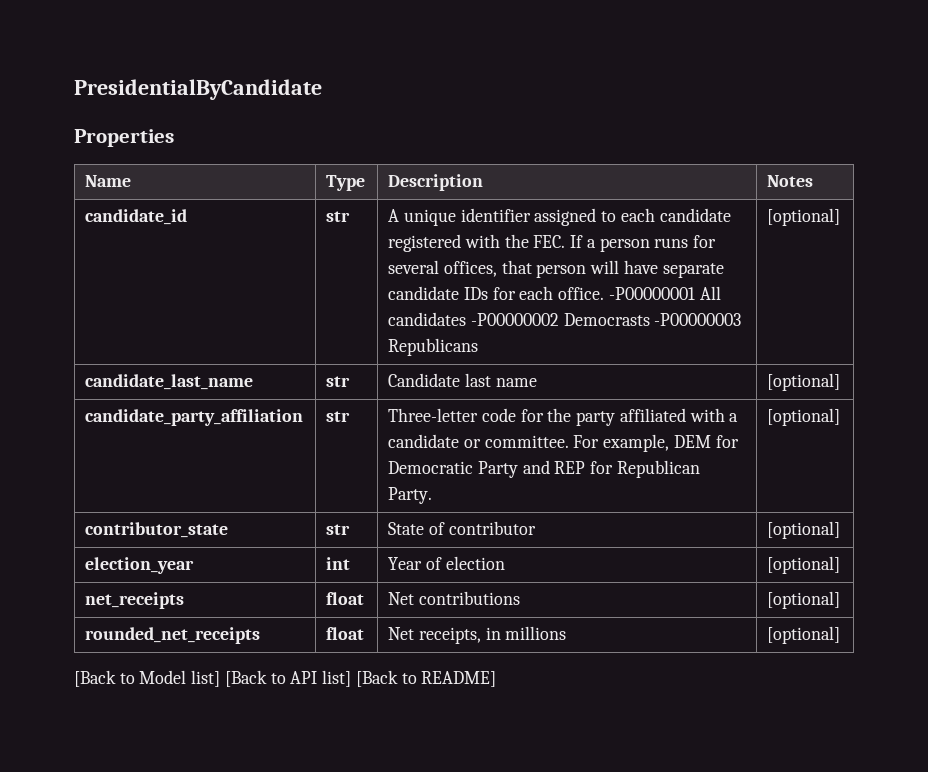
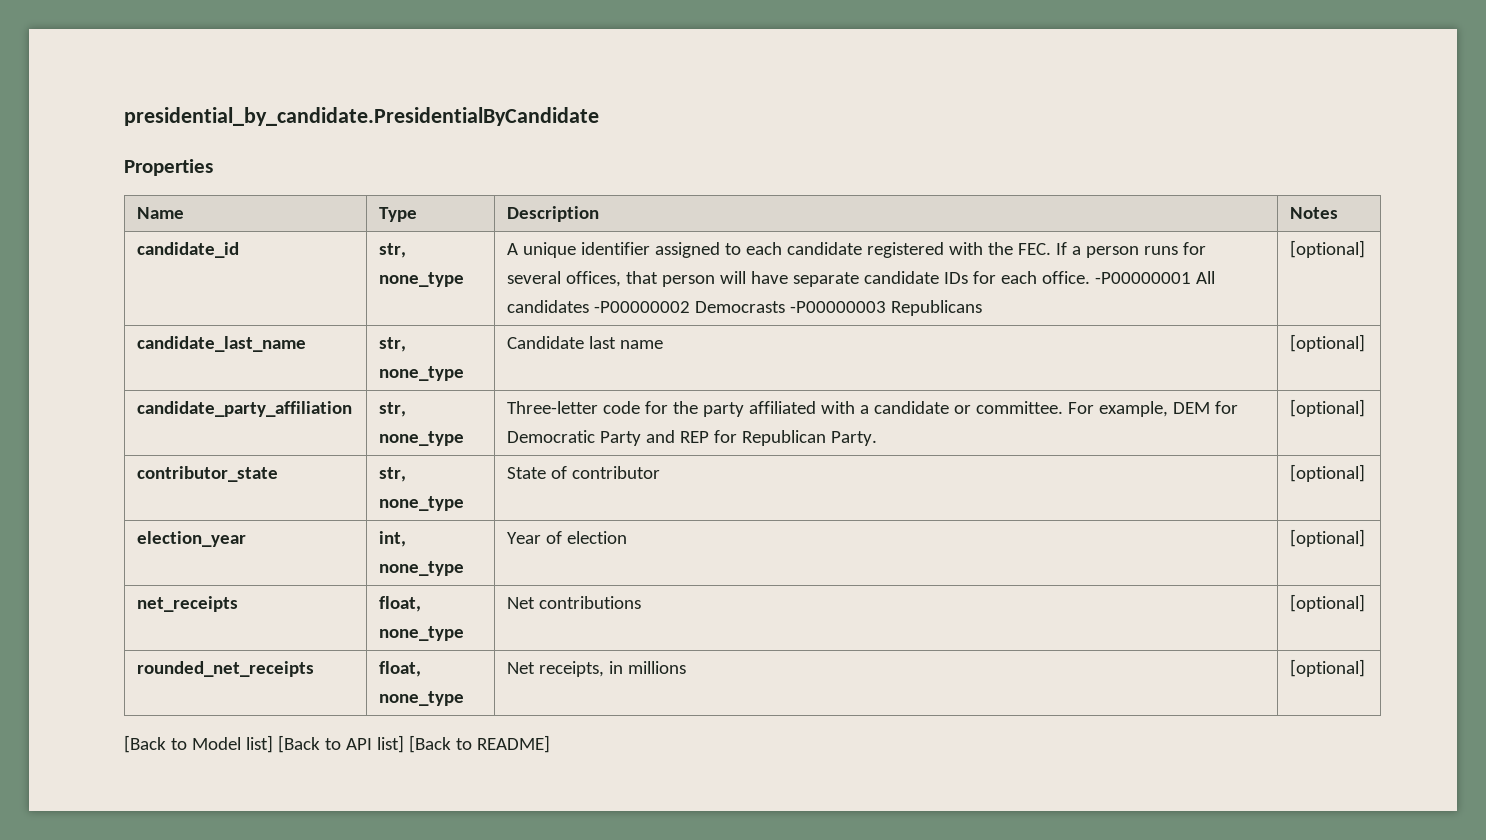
- PresidentialByCandidate
+ presidential_by_candidate.PresidentialByCandidate
- candidate_id | str | A unique identifier assigned to each candidate registered with the FEC. If a person runs for several offices, that person will have separate candidate IDs for each office. -P00000001 All candidates -P00000002 Democrasts -P00000003 Republicans | [optional]
+ candidate_id | str, none_type | A unique identifier assigned to each candidate registered with the FEC. If a person runs for several offices, that person will have separate candidate IDs for each office. -P00000001 All candidates -P00000002 Democrasts -P00000003 Republicans | [optional]
- candidate_last_name | str | Candidate last name | [optional]
+ candidate_last_name | str, none_type | Candidate last name | [optional]
- candidate_party_affiliation | str | Three-letter code for the party affiliated with a candidate or committee. For example, DEM for Democratic Party and REP for Republican Party. | [optional]
+ candidate_party_affiliation | str, none_type | Three-letter code for the party affiliated with a candidate or committee. For example, DEM for Democratic Party and REP for Republican Party. | [optional]
- contributor_state | str | State of contributor | [optional]
+ contributor_state | str, none_type | State of contributor | [optional]
- election_year | int | Year of election | [optional]
+ election_year | int, none_type | Year of election | [optional]
- net_receipts | float | Net contributions | [optional]
+ net_receipts | float, none_type | Net contributions | [optional]
- rounded_net_receipts | float | Net receipts, in millions | [optional]
+ rounded_net_receipts | float, none_type | Net receipts, in millions | [optional]

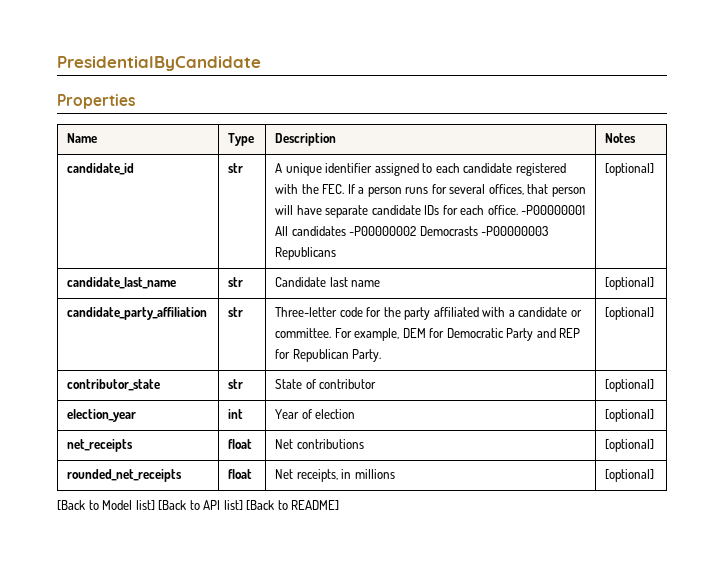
- presidential_by_candidate.PresidentialByCandidate
+ PresidentialByCandidate
- candidate_id | str, none_type | A unique identifier assigned to each candidate registered with the FEC. If a person runs for several offices, that person will have separate candidate IDs for each office. -P00000001 All candidates -P00000002 Democrasts -P00000003 Republicans | [optional]
+ candidate_id | str | A unique identifier assigned to each candidate registered with the FEC. If a person runs for several offices, that person will have separate candidate IDs for each office. -P00000001 All candidates -P00000002 Democrasts -P00000003 Republicans | [optional]
- candidate_last_name | str, none_type | Candidate last name | [optional]
+ candidate_last_name | str | Candidate last name | [optional]
- candidate_party_affiliation | str, none_type | Three-letter code for the party affiliated with a candidate or committee. For example, DEM for Democratic Party and REP for Republican Party. | [optional]
+ candidate_party_affiliation | str | Three-letter code for the party affiliated with a candidate or committee. For example, DEM for Democratic Party and REP for Republican Party. | [optional]
- contributor_state | str, none_type | State of contributor | [optional]
+ contributor_state | str | State of contributor | [optional]
- election_year | int, none_type | Year of election | [optional]
+ election_year | int | Year of election | [optional]
- net_receipts | float, none_type | Net contributions | [optional]
+ net_receipts | float | Net contributions | [optional]
- rounded_net_receipts | float, none_type | Net receipts, in millions | [optional]
+ rounded_net_receipts | float | Net receipts, in millions | [optional]

